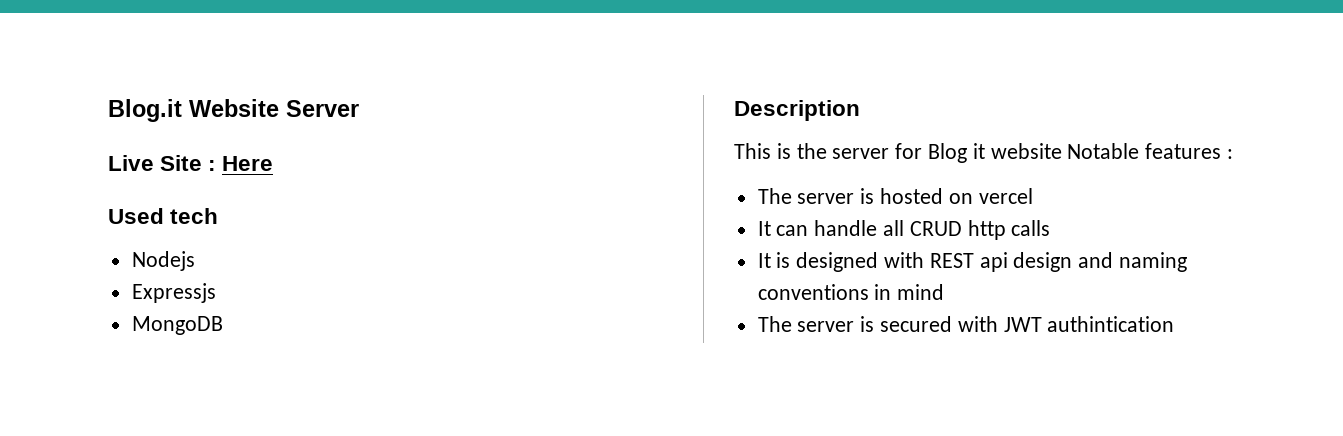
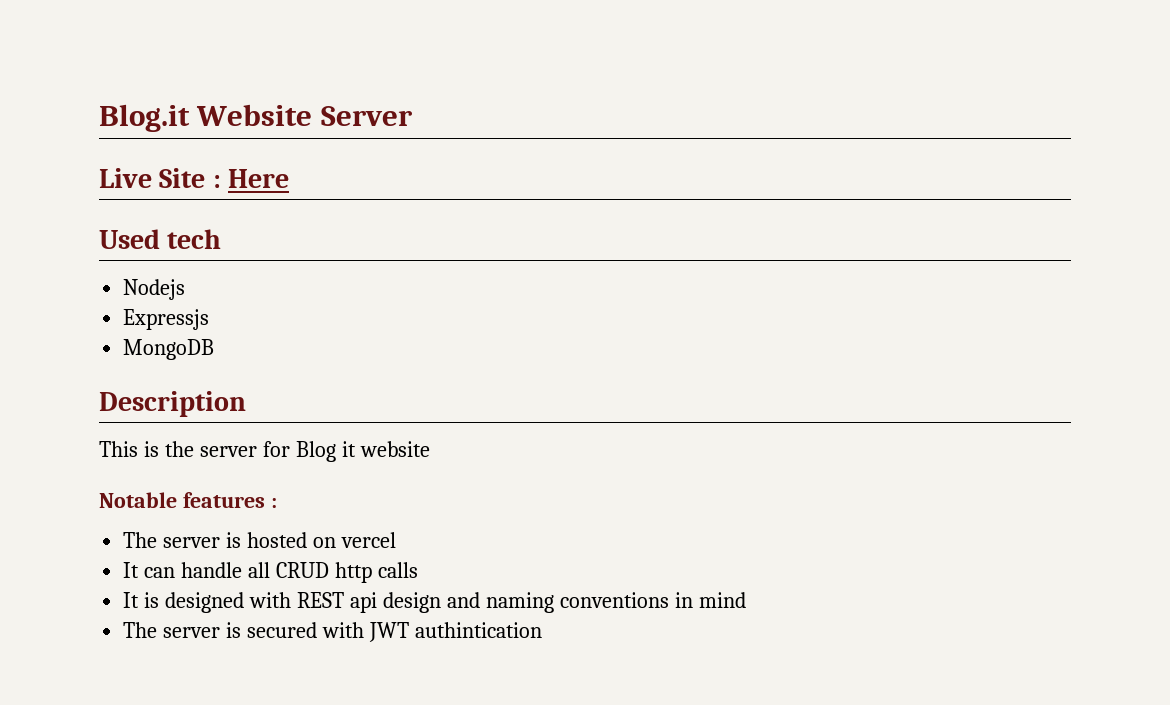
- This is the server for Blog it website Notable features :
+ This is the server for Blog it website
+ Notable features :

